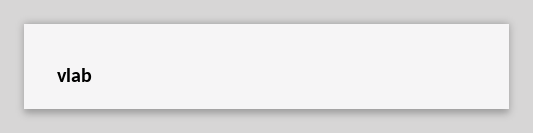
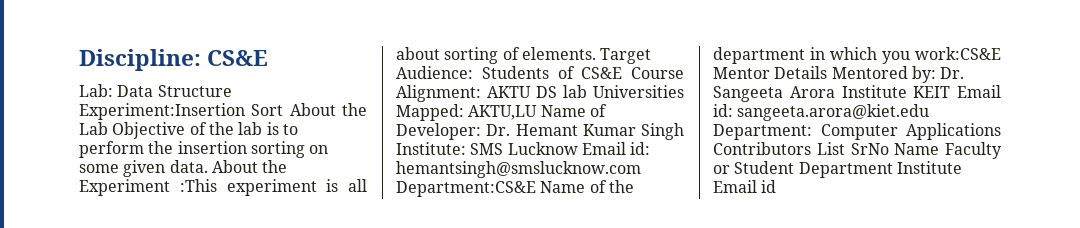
- vlab
+ Discipline: CS&E
+ Lab: Data Structure Experiment:Insertion Sort About the Lab Objective of the lab is to perform the insertion sorting on some given data. About the Experiment :This experiment is all about sorting of elements. Target Audience: Students of CS&E Course Alignment: AKTU DS lab Universities Mapped: AKTU,LU Name of Developer: Dr. Hemant Kumar Singh Institute: SMS Lucknow Email id: hemantsingh@smslucknow.com Department:CS&E Name of the department in which you work:CS&E Mentor Details Mentored by: Dr. Sangeeta Arora Institute KEIT Email id: sangeeta.arora@kiet.edu Department: Computer Applications Contributors List SrNo Name Faculty or Student Department Institute Email id

